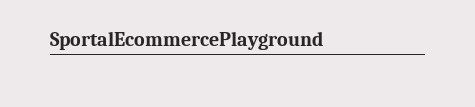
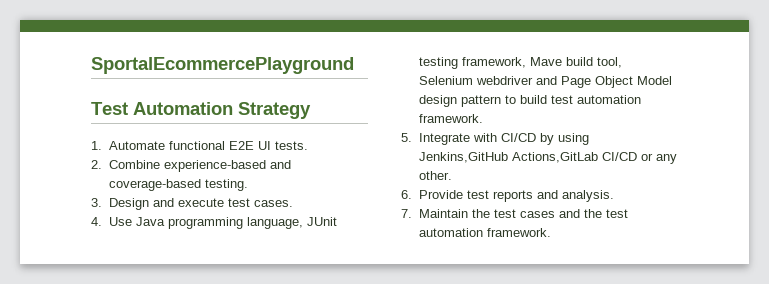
+ Test Automation Strategy
+ 1. Automate functional E2E UI tests.
+ 2. Combine experience-based and coverage-based testing.
+ 3. Design and execute test cases.
+ 4. Use Java programming language, JUnit testing framework, Mave build tool, Selenium webdriver and Page Object Model design pattern to build test automation framework.
+ 5. Integrate with CI/CD by using Jenkins,GitHub Actions,GitLab CI/CD or any other.
+ 6. Provide test reports and analysis.
+ 7. Maintain the test cases and the test automation framework.

